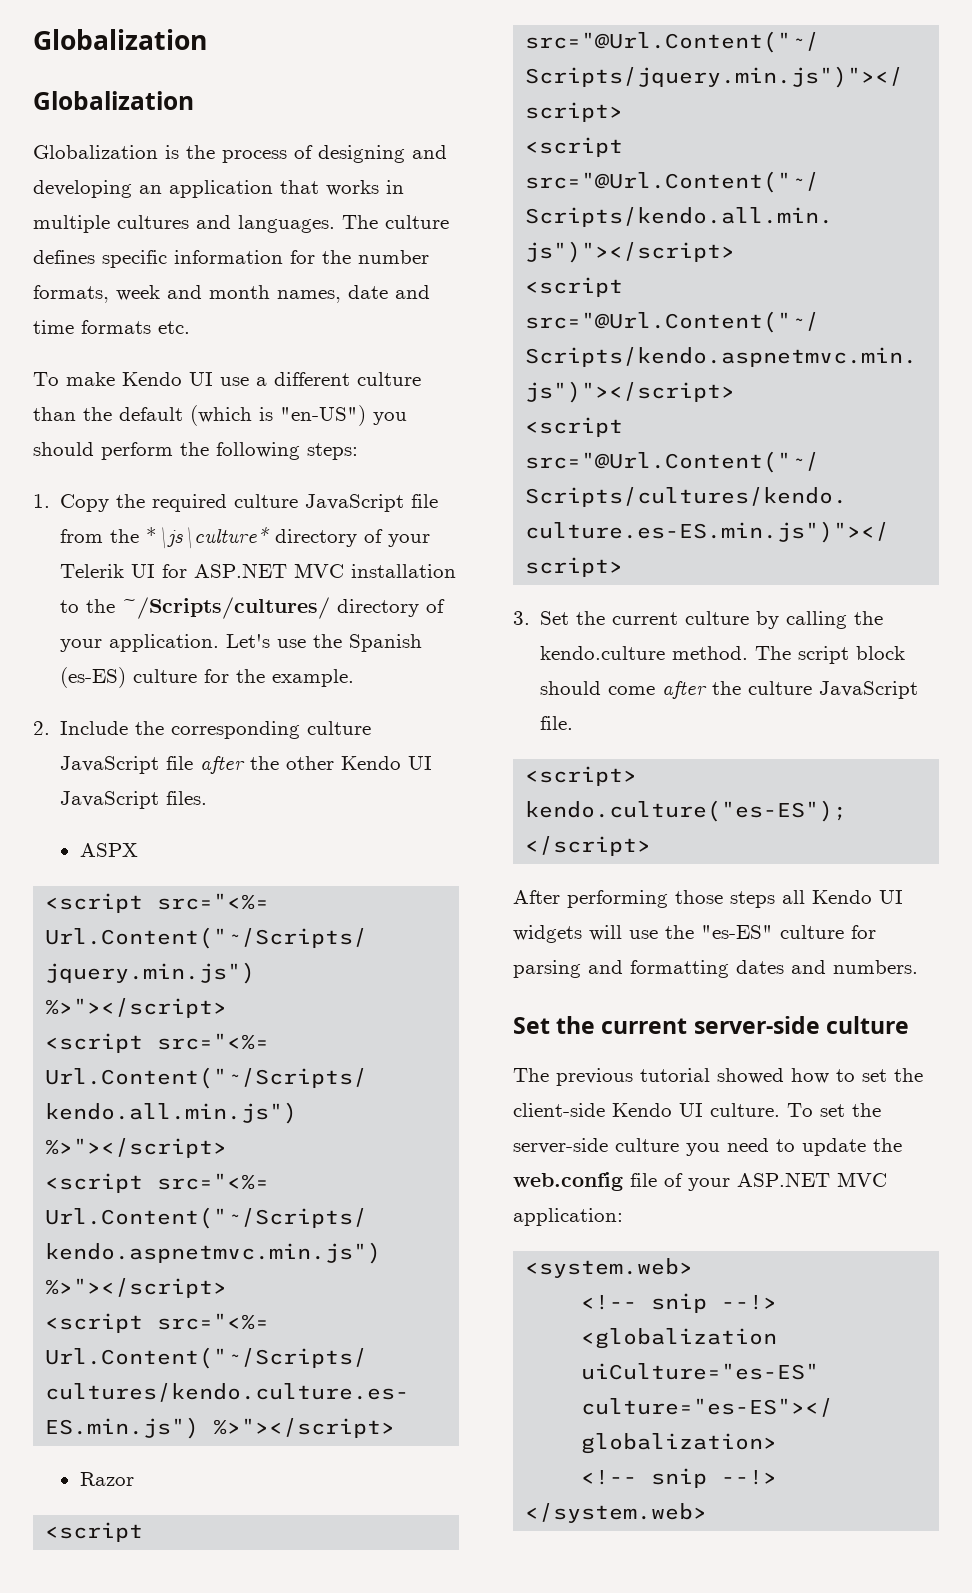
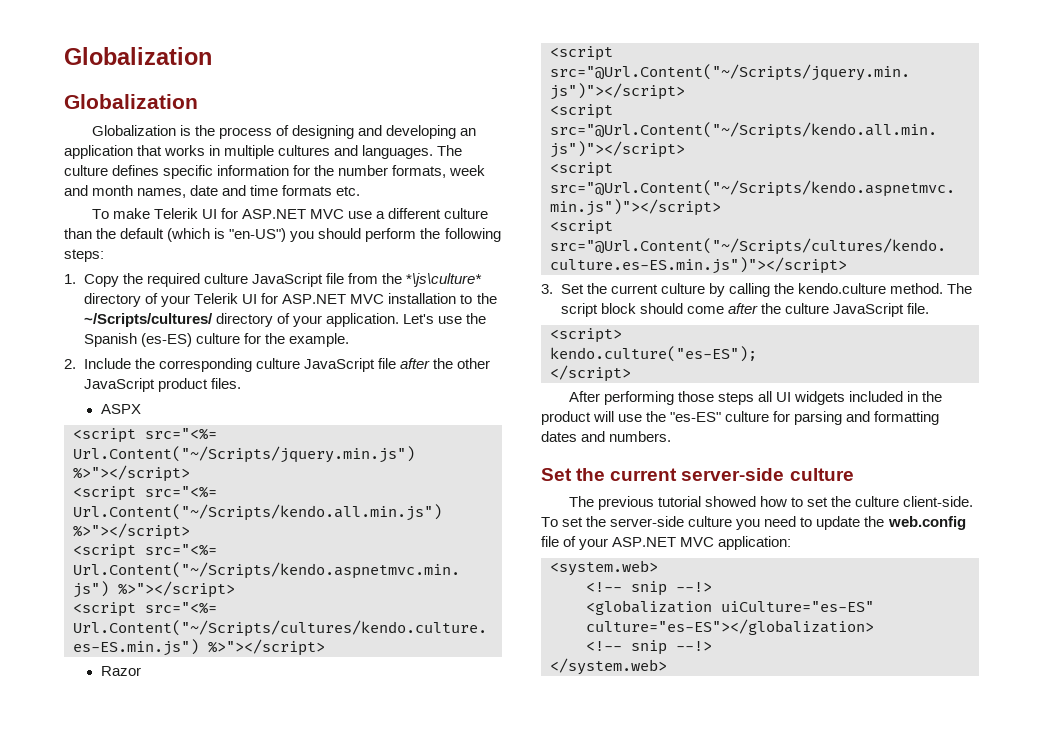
- To make Kendo UI use a different culture than the default (which is "en-US") you should perform the following steps:
+ To make Telerik UI for ASP.NET MVC use a different culture than the default (which is "en-US") you should perform the following steps:
- 2. Include the corresponding culture JavaScript file after the other Kendo UI JavaScript files.
+ 2. Include the corresponding culture JavaScript file after the other JavaScript product files.
- After performing those steps all Kendo UI widgets will use the "es-ES" culture for parsing and formatting dates and numbers.
+ After performing those steps all UI widgets included in the product will use the "es-ES" culture for parsing and formatting dates and numbers.
- The previous tutorial showed how to set the client-side Kendo UI culture.
+ The previous tutorial showed how to set the culture client-side.

